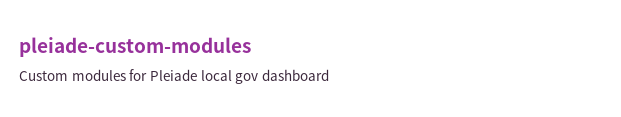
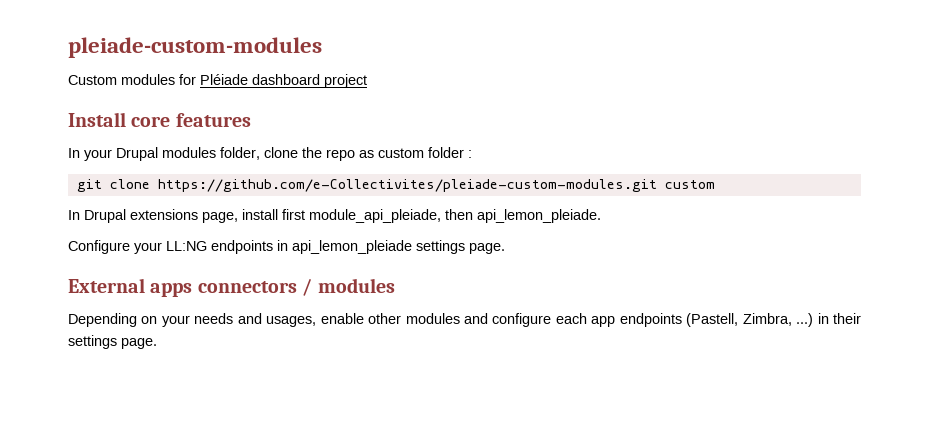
- Custom modules for Pleiade local gov dashboard
+ Custom modules for Pléiade dashboard project
+ Install core features
+ In your Drupal modules folder, clone the repo as custom folder :
+ git clone https://github.com/e-Collectivites/pleiade-custom-modules.git custom
+ In Drupal extensions page, install first module_api_pleiade, then api_lemon_pleiade.
+ Configure your LL:NG endpoints in api_lemon_pleiade settings page.
+ External apps connectors / modules
+ Depending on your needs and usages, enable other modules and configure each app endpoints (Pastell, Zimbra, ...) in their settings page.

